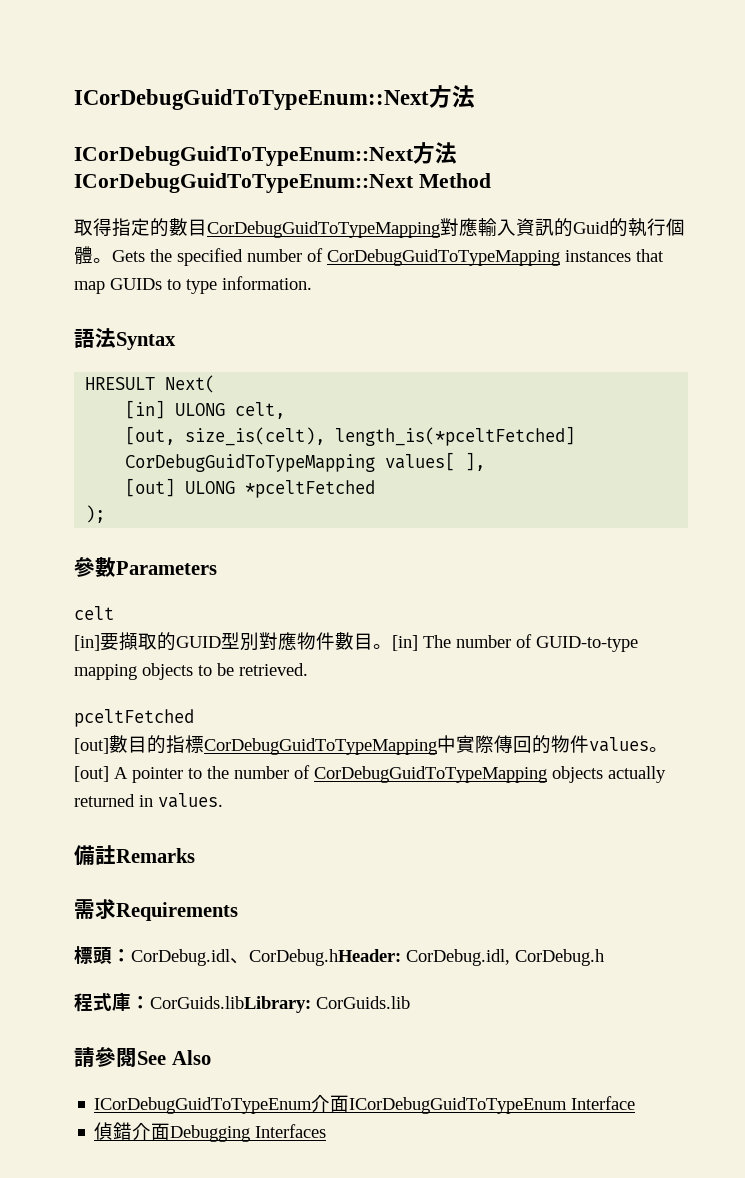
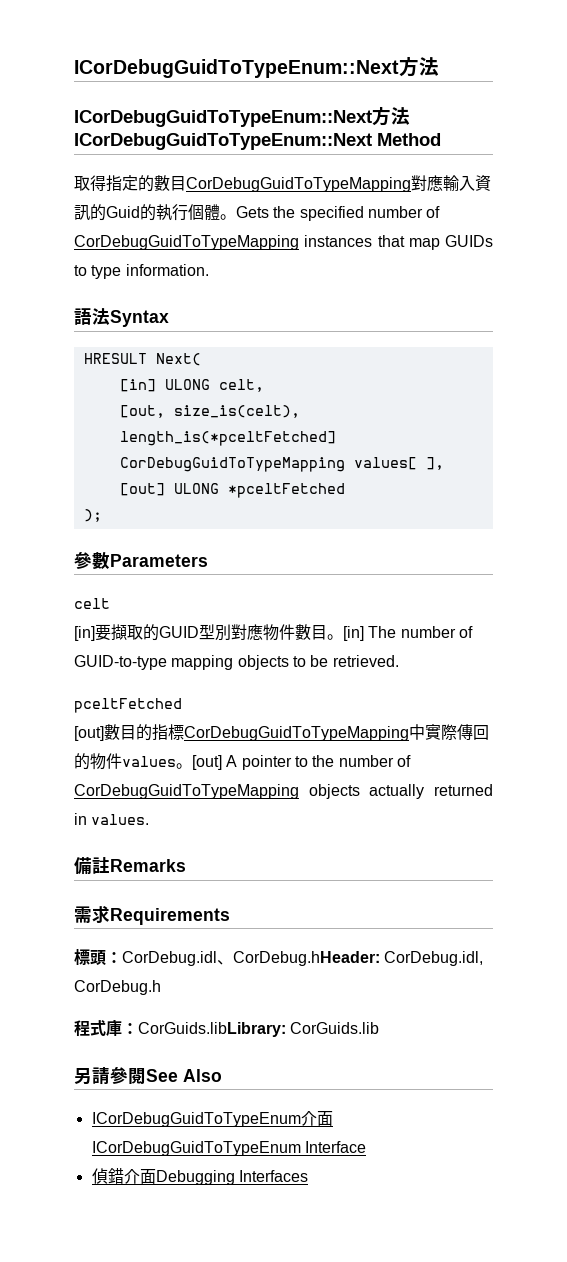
- 請參閱See Also
+ 另請參閱See Also

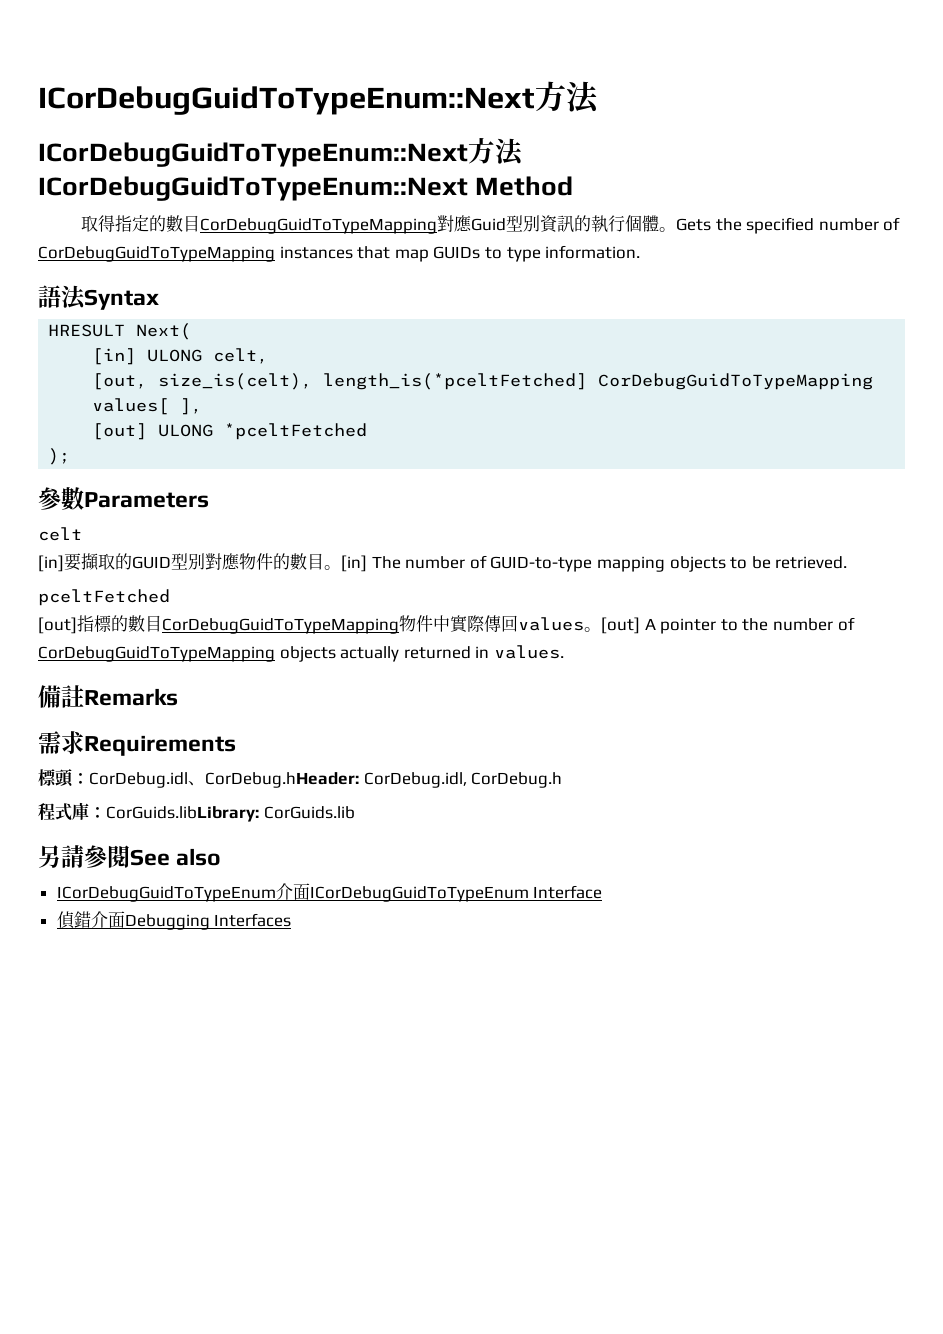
- 取得指定的數目CorDebugGuidToTypeMapping對應輸入資訊的Guid的執行個體。
+ 取得指定的數目CorDebugGuidToTypeMapping對應Guid型別資訊的執行個體。
- [in]要擷取的GUID型別對應物件數目。
+ [in]要擷取的GUID型別對應物件的數目。
- [out]數目的指標CorDebugGuidToTypeMapping中實際傳回的物件values。
+ [out]指標的數目CorDebugGuidToTypeMapping物件中實際傳回values。
- 另請參閱See Also
+ 另請參閱See also

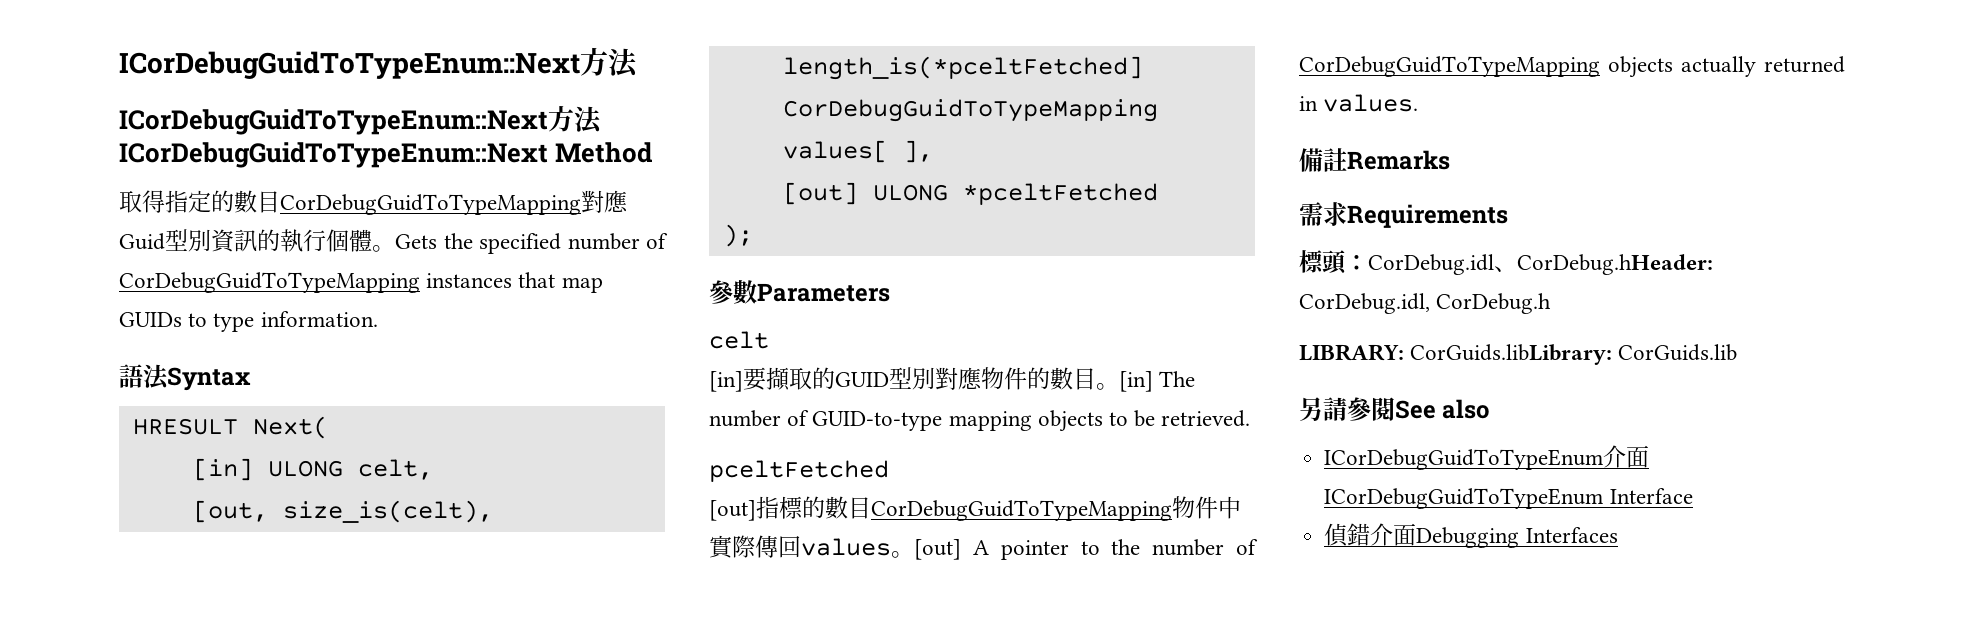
- 程式庫：CorGuids.libLibrary: CorGuids.lib
+ LIBRARY: CorGuids.libLibrary: CorGuids.lib

